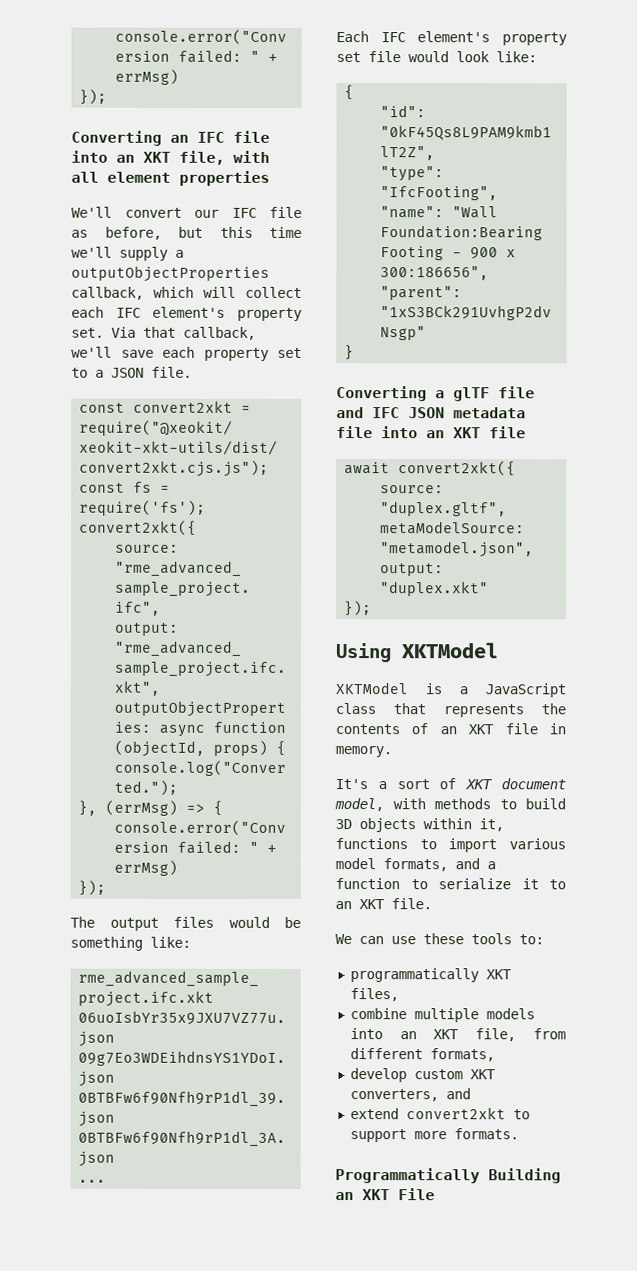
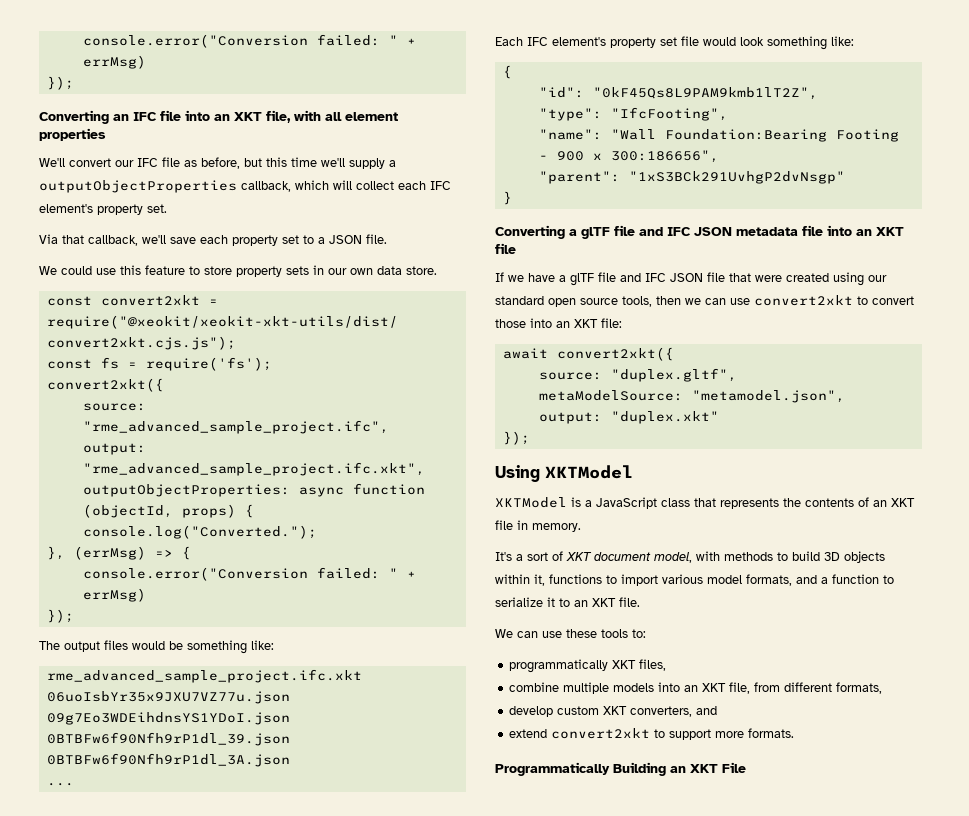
- We'll convert our IFC file as before, but this time we'll supply a outputObjectProperties callback, which will collect each IFC element's property set. Via that callback, we'll save each property set to a JSON file.
+ We'll convert our IFC file as before, but this time we'll supply a outputObjectProperties callback, which will collect each IFC element's property set.
+ Via that callback, we'll save each property set to a JSON file.
+ We could use this feature to store property sets in our own data store.
- Each IFC element's property set file would look like:
+ Each IFC element's property set file would look something like:
+ If we have a glTF file and IFC JSON file that were created using our standard open source tools, then we can use convert2xkt to convert those into an XKT file:

